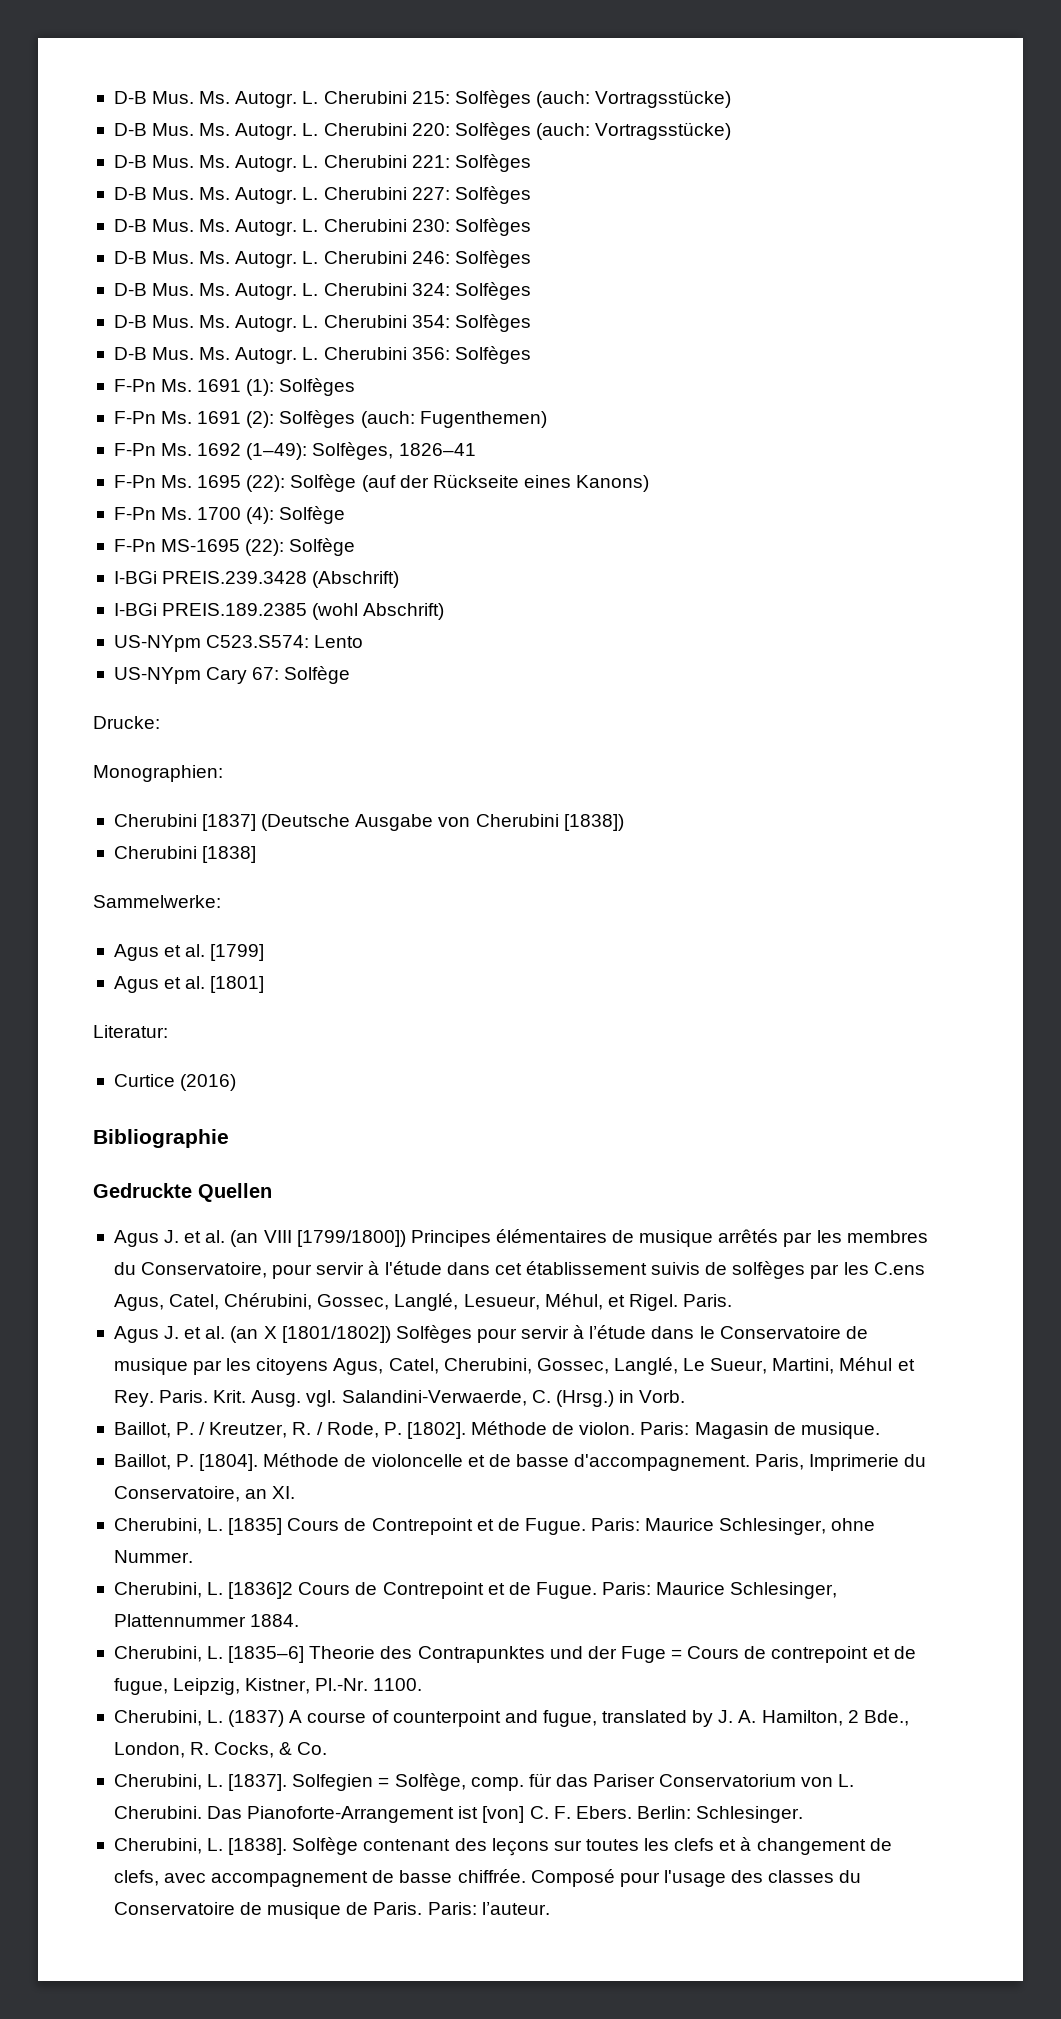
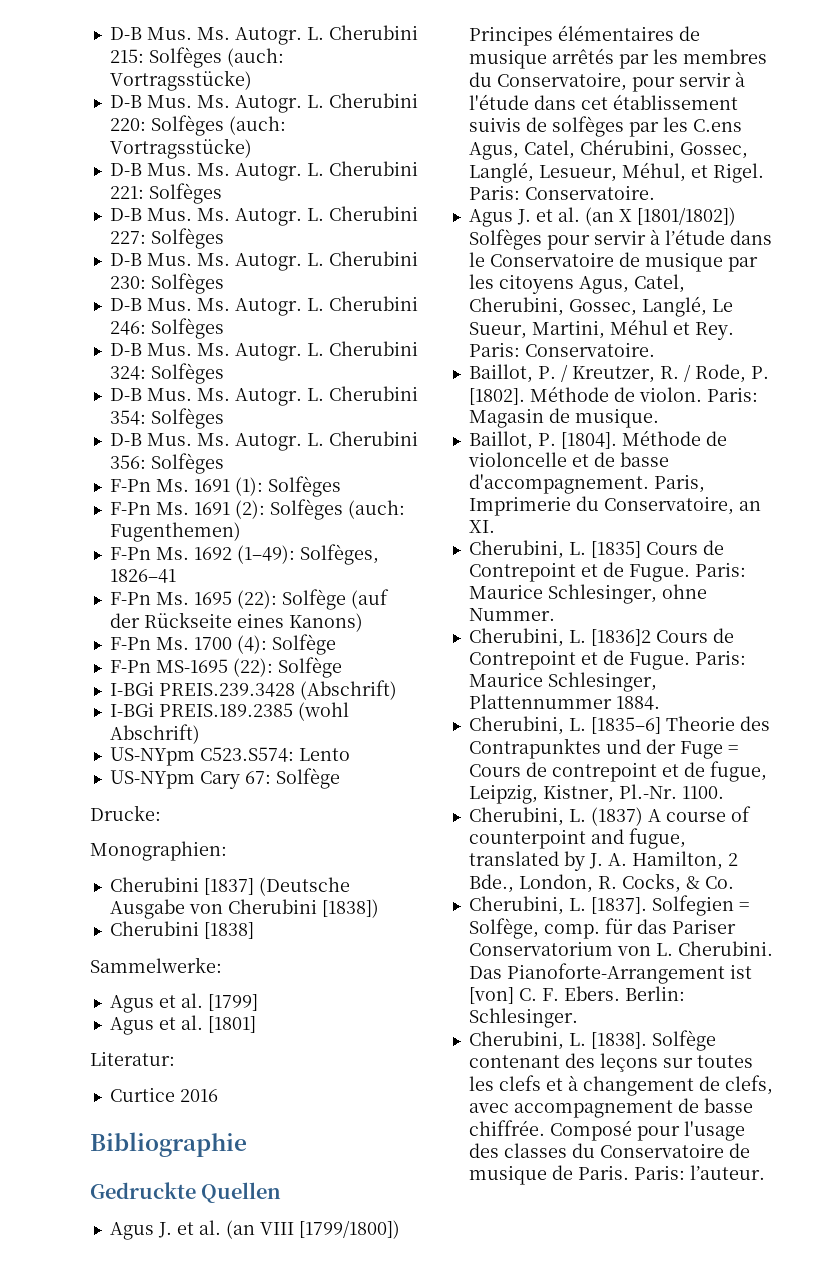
- Curtice (2016)
+ Curtice 2016
- Agus J. et al. (an VIII [1799/1800]) Principes élémentaires de musique arrêtés par les membres du Conservatoire, pour servir à l'étude dans cet établissement suivis de solfèges par les C.ens Agus, Catel, Chérubini, Gossec, Langlé, Lesueur, Méhul, et Rigel. Paris.
+ Agus J. et al. (an VIII [1799/1800]) Principes élémentaires de musique arrêtés par les membres du Conservatoire, pour servir à l'étude dans cet établissement suivis de solfèges par les C.ens Agus, Catel, Chérubini, Gossec, Langlé, Lesueur, Méhul, et Rigel. Paris: Conservatoire.
- Agus J. et al. (an X [1801/1802]) Solfèges pour servir à l’étude dans le Conservatoire de musique par les citoyens Agus, Catel, Cherubini, Gossec, Langlé, Le Sueur, Martini, Méhul et Rey. Paris. Krit. Ausg. vgl. Salandini-Verwaerde, C. (Hrsg.) in Vorb.
+ Agus J. et al. (an X [1801/1802]) Solfèges pour servir à l’étude dans le Conservatoire de musique par les citoyens Agus, Catel, Cherubini, Gossec, Langlé, Le Sueur, Martini, Méhul et Rey. Paris: Conservatoire.

